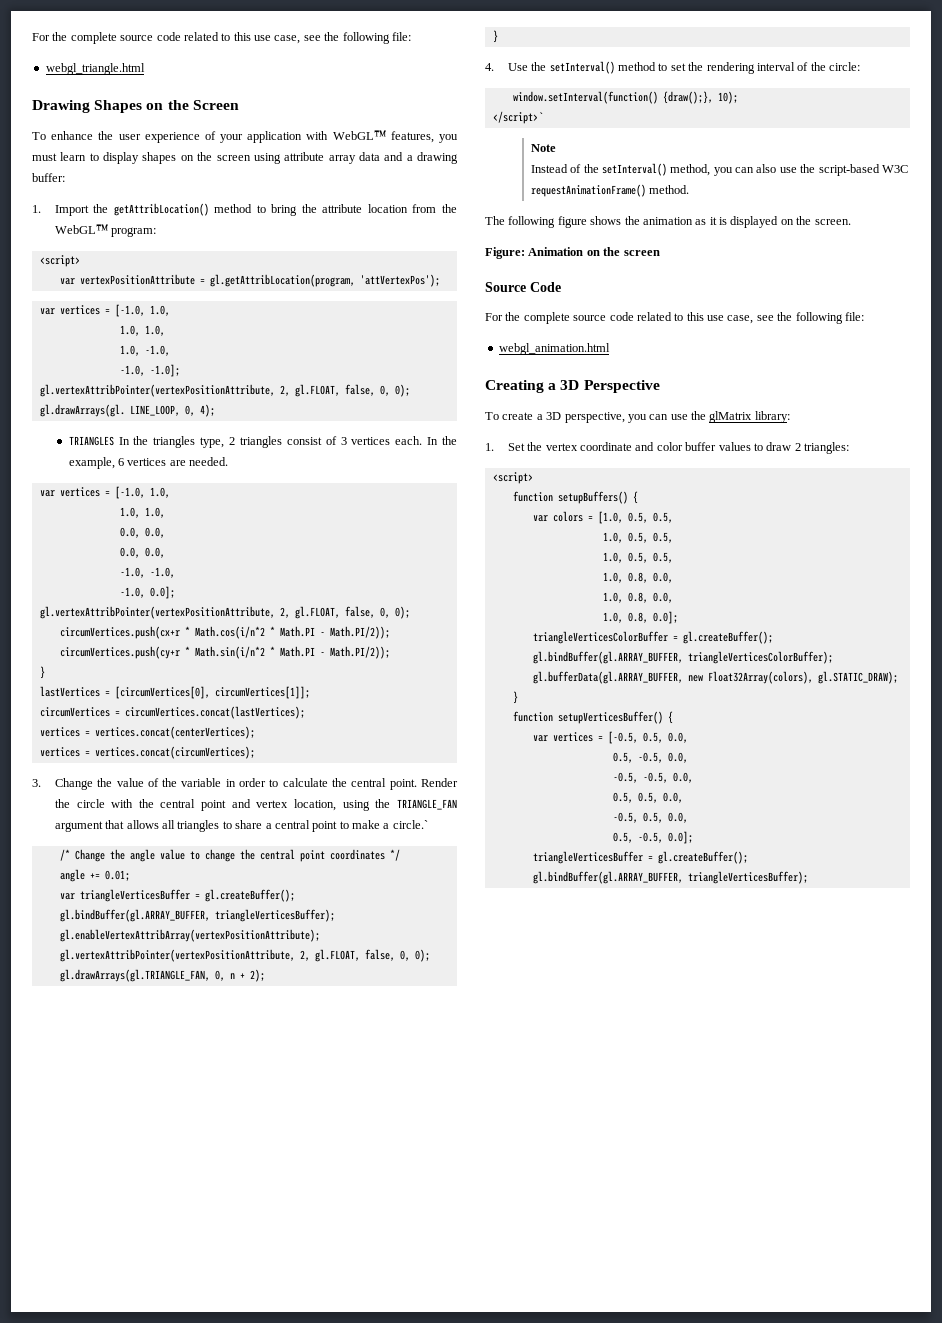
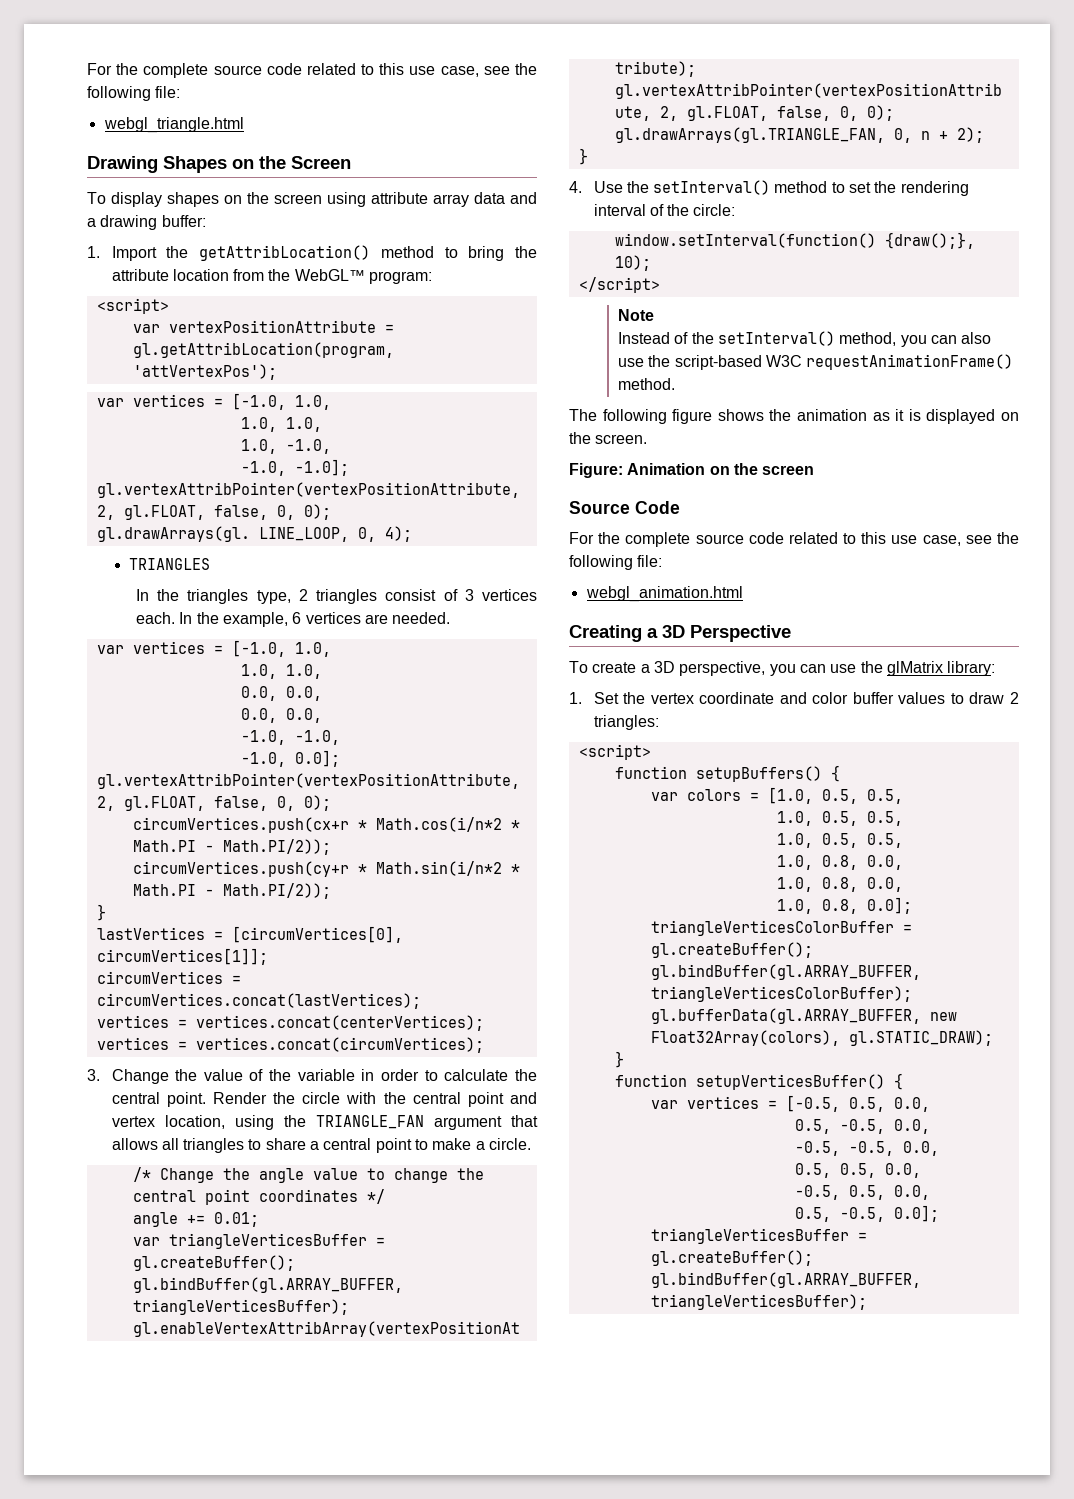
- To enhance the user experience of your application with WebGL™ features, you must learn to display shapes on the screen using attribute array data and a drawing buffer:
+ To display shapes on the screen using attribute array data and a drawing buffer:
- TRIANGLES In the triangles type, 2 triangles consist of 3 vertices each.
+ TRIANGLES
+ In the triangles type, 2 triangles consist of 3 vertices each.
- Render the circle with the central point and vertex location, using the TRIANGLE_FAN argument that allows all triangles to share a central point to make a circle.`
+ Render the circle with the central point and vertex location, using the TRIANGLE_FAN argument that allows all triangles to share a central point to make a circle.
- </script>`
+ </script>

